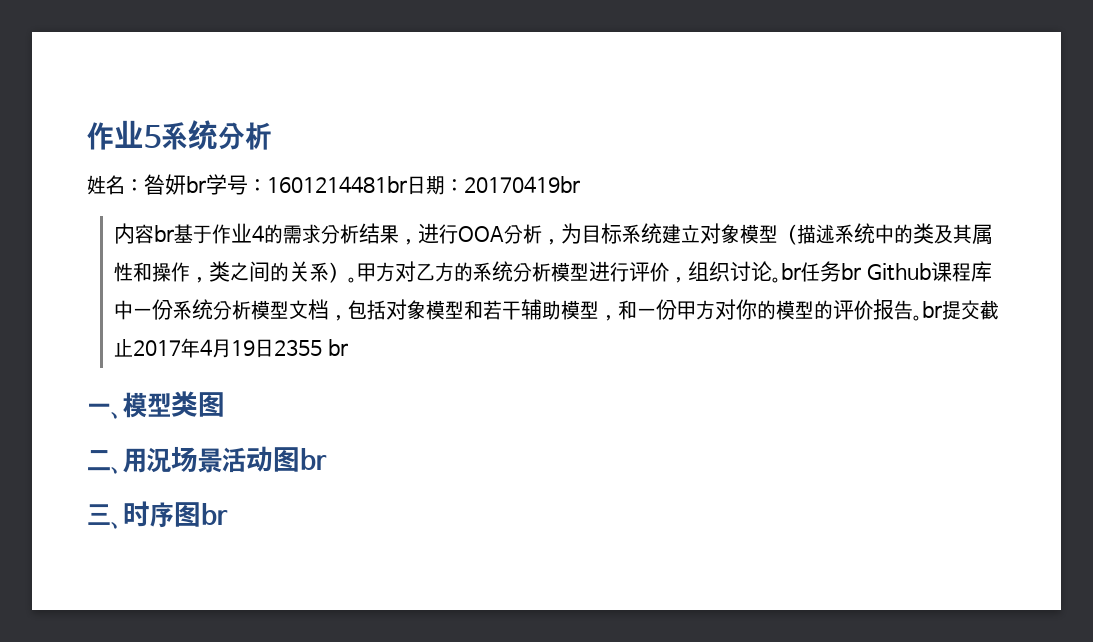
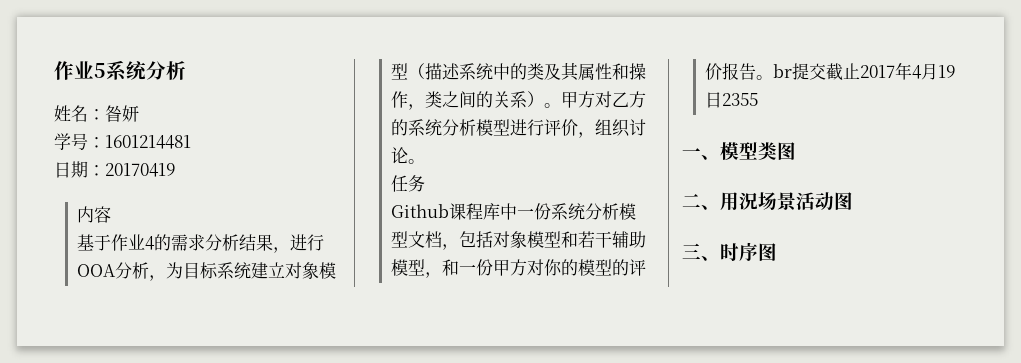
- 姓名：昝妍br学号：1601214481br日期：20170419br
+ 姓名：昝妍
+ 学号：1601214481
+ 日期：20170419
- 内容br基于作业4的需求分析结果，进行OOA分析，为目标系统建立对象模型（描述系统中的类及其属性和操作，类之间的关系）。
+ 内容
+ 基于作业4的需求分析结果，进行OOA分析，为目标系统建立对象模型（描述系统中的类及其属性和操作，类之间的关系）。
- 甲方对乙方的系统分析模型进行评价，组织讨论。br任务br Github课程库中一份系统分析模型文档，包括对象模型和若干辅助模型，和一份甲方对你的模型的评价报告。br提交截止2017年4月19日2355 br
+ 甲方对乙方的系统分析模型进行评价，组织讨论。
+ 任务
+ Github课程库中一份系统分析模型文档，包括对象模型和若干辅助模型，和一份甲方对你的模型的评价报告。br提交截止2017年4月19日2355
- 二、用況场景活动图br
+ 二、用況场景活动图
- 三、时序图br
+ 三、时序图

